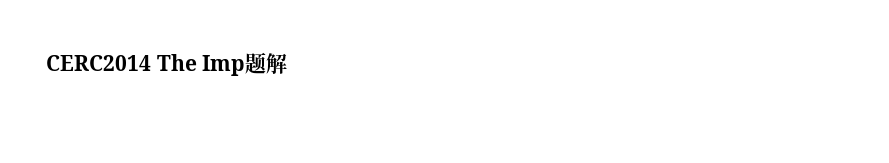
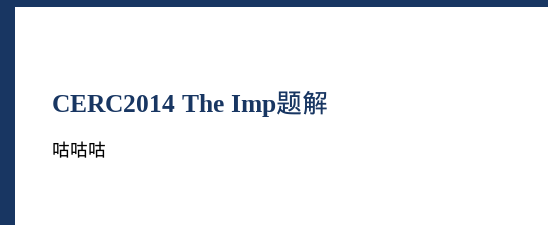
+ 咕咕咕

